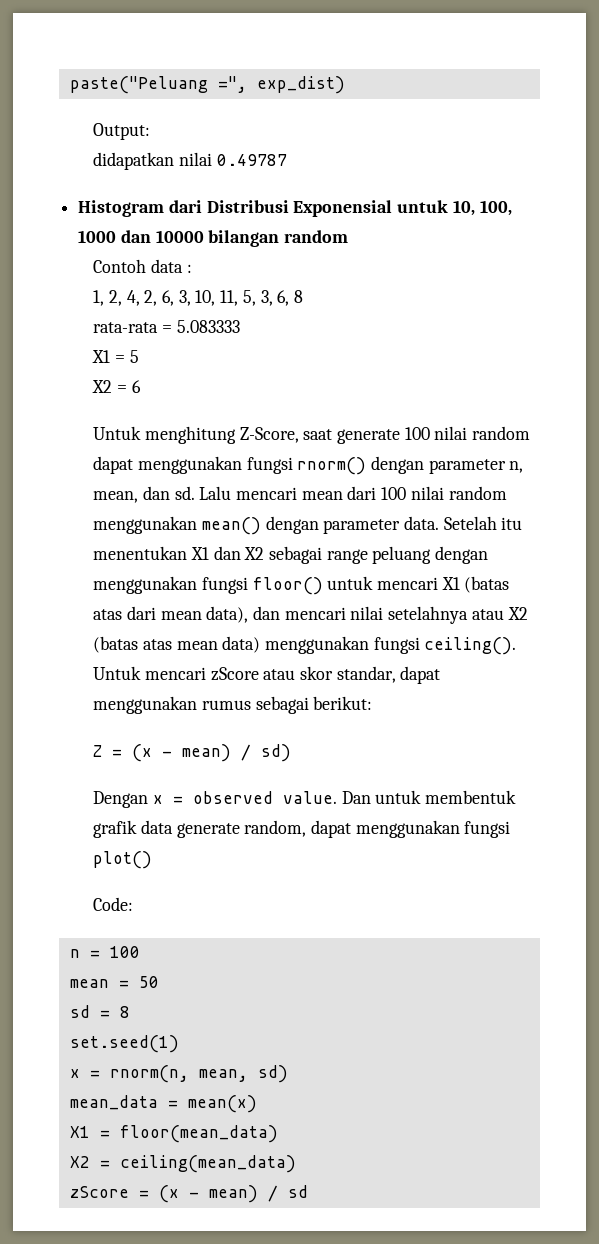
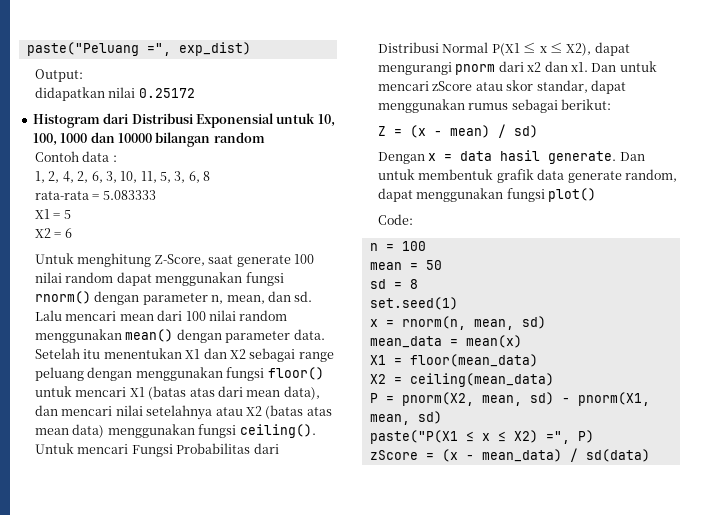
- didapatkan nilai 0.49787
+ didapatkan nilai 0.25172
- Untuk mencari zScore atau skor standar, dapat menggunakan rumus sebagai berikut:
+ Untuk mencari Fungsi Probabilitas dari Distribusi Normal P(X1 ≤ x ≤ X2), dapat mengurangi pnorm dari x2 dan x1. Dan untuk mencari zScore atau skor standar, dapat menggunakan rumus sebagai berikut:
- Dengan x = observed value.
+ Dengan x = data hasil generate.
+ P = pnorm(X2, mean, sd) - pnorm(X1, mean, sd)
+ paste("P(X1 ≤ x ≤ X2) =", P)
- zScore = (x - mean) / sd
+ zScore = (x - mean_data) / sd(data)

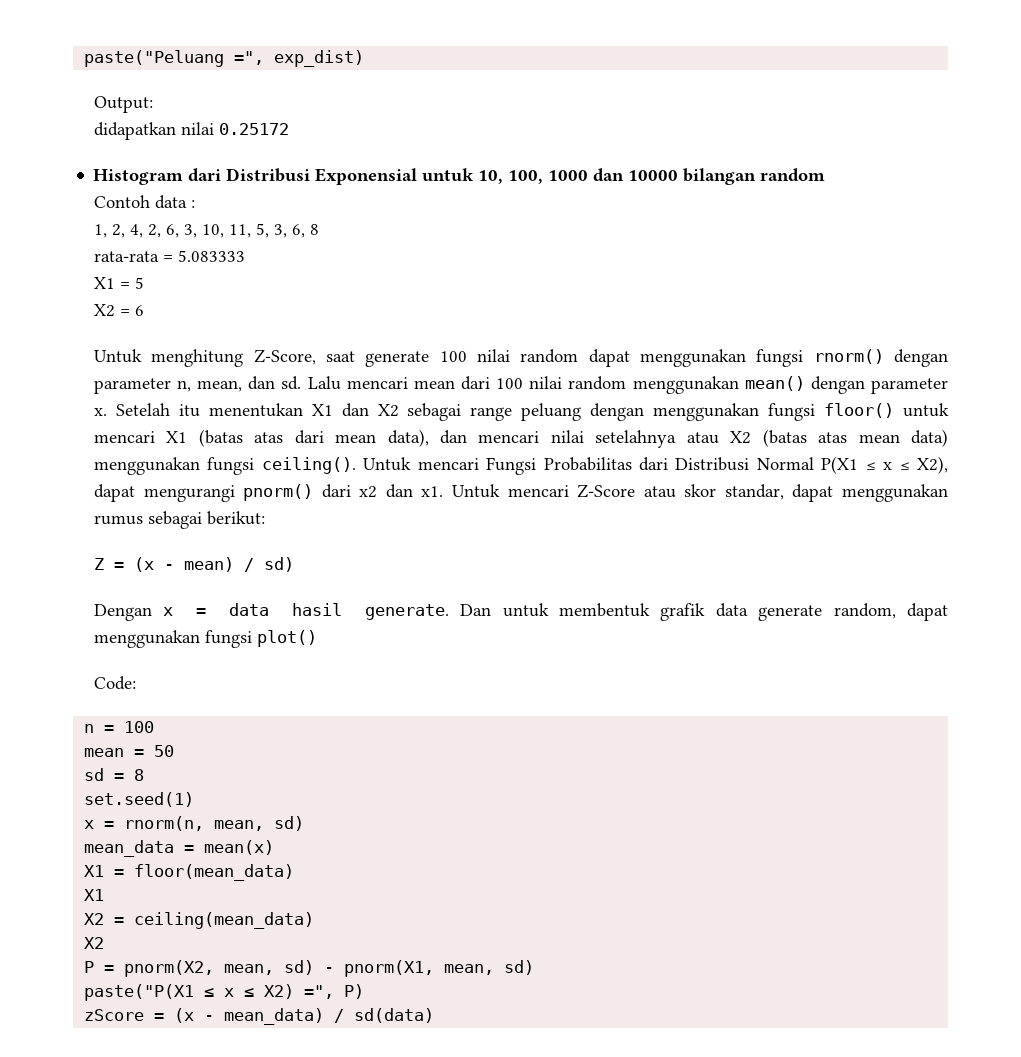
- Lalu mencari mean dari 100 nilai random menggunakan mean() dengan parameter data.
+ Lalu mencari mean dari 100 nilai random menggunakan mean() dengan parameter x.
- Untuk mencari Fungsi Probabilitas dari Distribusi Normal P(X1 ≤ x ≤ X2), dapat mengurangi pnorm dari x2 dan x1.
+ Untuk mencari Fungsi Probabilitas dari Distribusi Normal P(X1 ≤ x ≤ X2), dapat mengurangi pnorm() dari x2 dan x1.
- Dan untuk mencari zScore atau skor standar, dapat menggunakan rumus sebagai berikut:
+ Untuk mencari Z-Score atau skor standar, dapat menggunakan rumus sebagai berikut:
  X1 = floor(mean_data)
+ X1
  X2 = ceiling(mean_data)
+ X2

